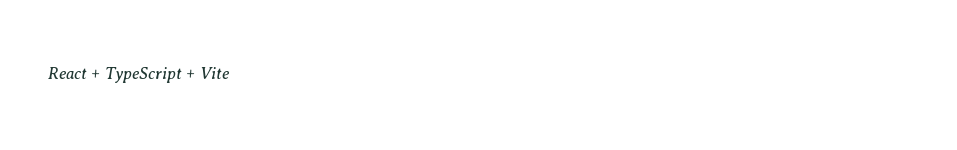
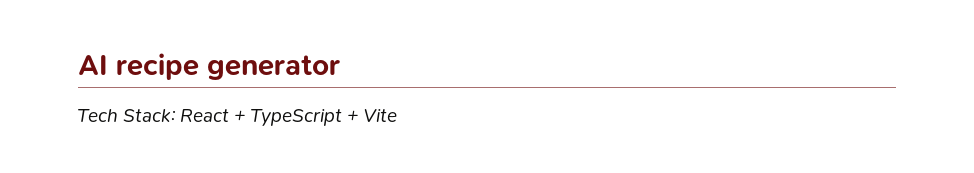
- React + TypeScript + Vite
+ AI recipe generator
+ Tech Stack: React + TypeScript + Vite

